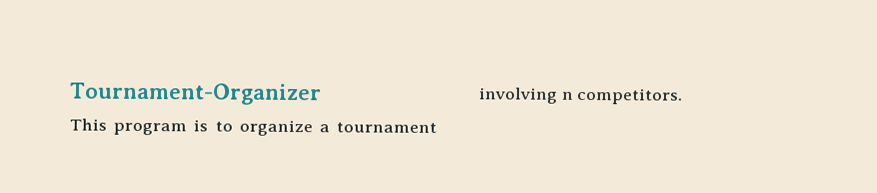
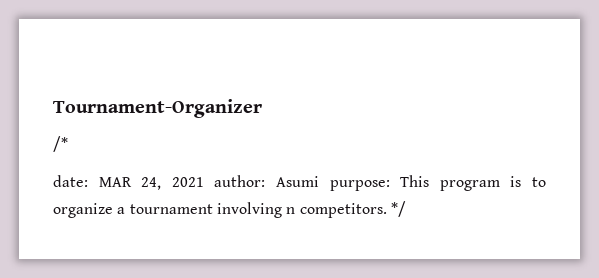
- This program is to organize a tournament involving n competitors.
+ /*
+ date: MAR 24, 2021 author: Asumi purpose: This program is to organize a tournament involving n competitors.
+ */

